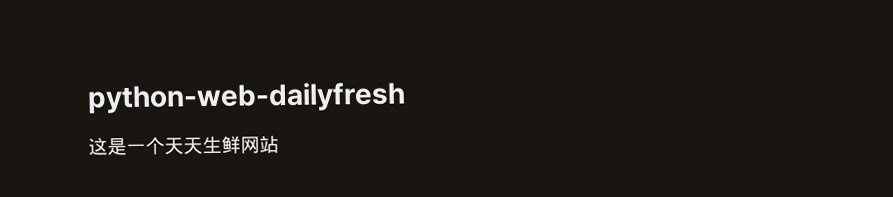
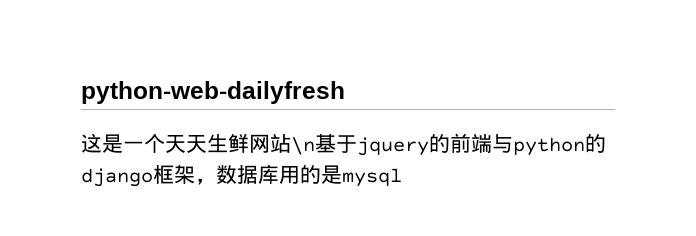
- 这是一个天天生鲜网站
+ 这是一个天天生鲜网站\n基于jquery的前端与python的django框架，数据库用的是mysql

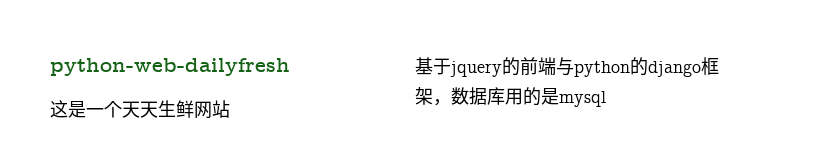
- 这是一个天天生鲜网站\n基于jquery的前端与python的django框架，数据库用的是mysql
+ 这是一个天天生鲜网站
+ 基于jquery的前端与python的django框架，数据库用的是mysql

